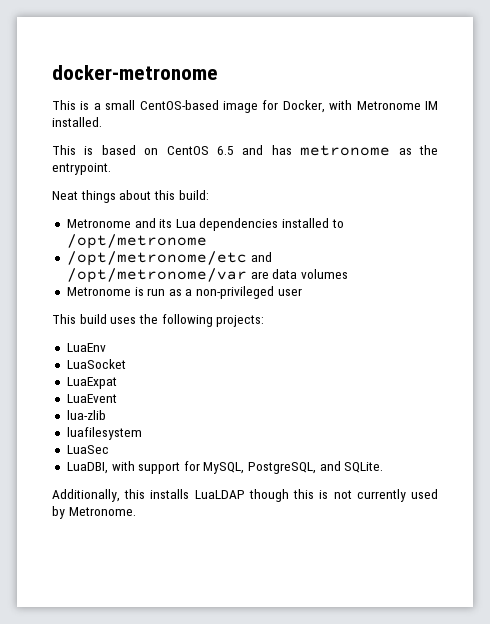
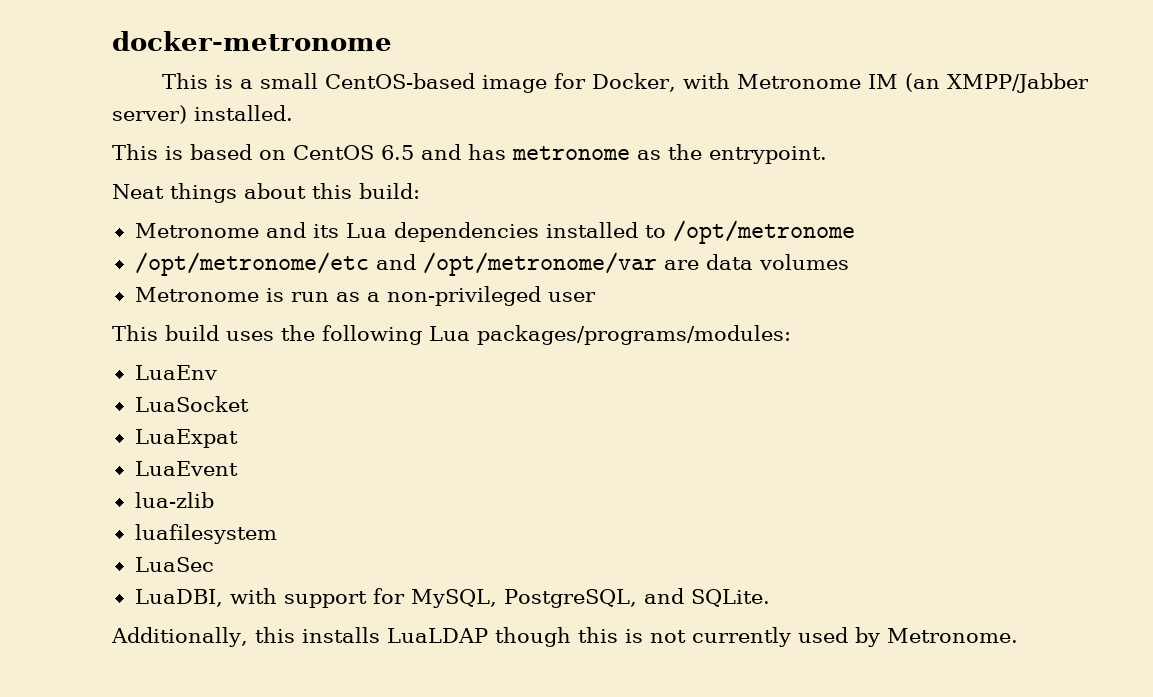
- This is a small CentOS-based image for Docker, with Metronome IM installed.
+ This is a small CentOS-based image for Docker, with Metronome IM (an XMPP/Jabber server) installed.
- This build uses the following projects:
+ This build uses the following Lua packages/programs/modules:

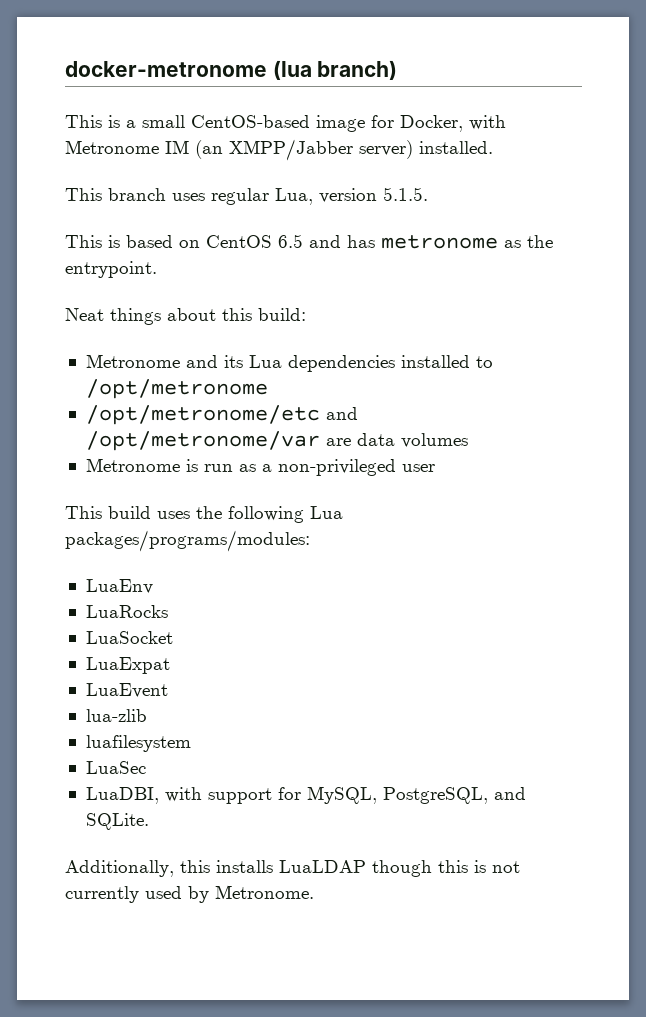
- docker-metronome
+ docker-metronome (lua branch)
+ This branch uses regular Lua, version 5.1.5.
+ LuaRocks

